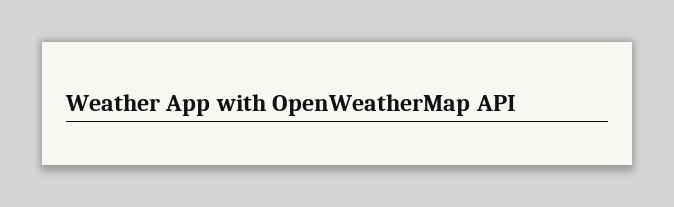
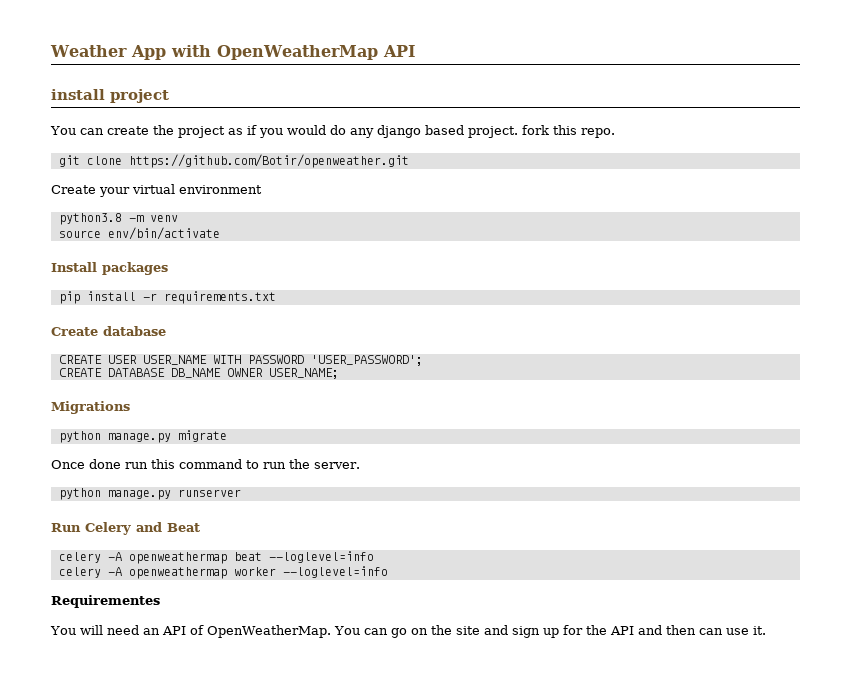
+ install project
+ You can create the project as if you would do any django based project. fork this repo.
+ git clone https://github.com/Botir/openweather.git
+ Create your virtual environment
+ python3.8 -m venv
+ source env/bin/activate
+ Install packages
+ pip install -r requirements.txt
+ Create database
+ CREATE USER USER_NAME WITH PASSWORD 'USER_PASSWORD';
+ CREATE DATABASE DB_NAME OWNER USER_NAME;
+ Migrations
+ python manage.py migrate
+ Once done run this command to run the server.
+ python manage.py runserver
+ Run Celery and Beat
+ celery -A openweathermap beat --loglevel=info
+ celery -A openweathermap worker --loglevel=info
+ Requirementes
+ You will need an API of OpenWeatherMap. You can go on the site and sign up for the API and then can use it.

